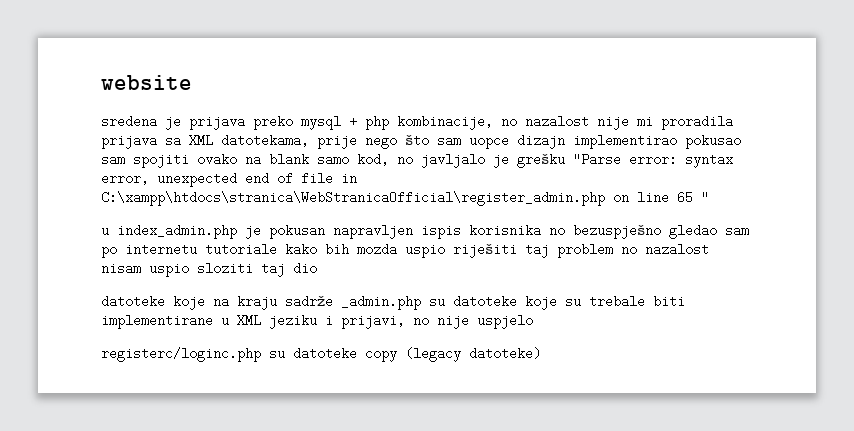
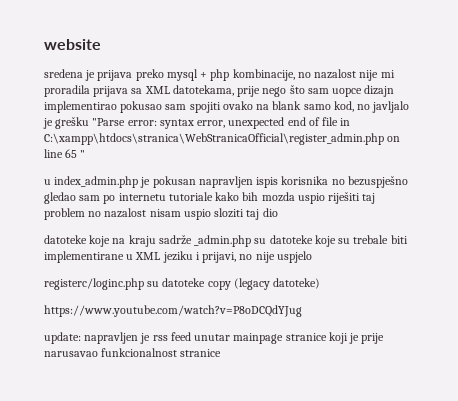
+ https://www.youtube.com/watch?v=P8oDCQdYJug
+ update: napravljen je rss feed unutar mainpage stranice koji je prije narusavao funkcionalnost stranice

